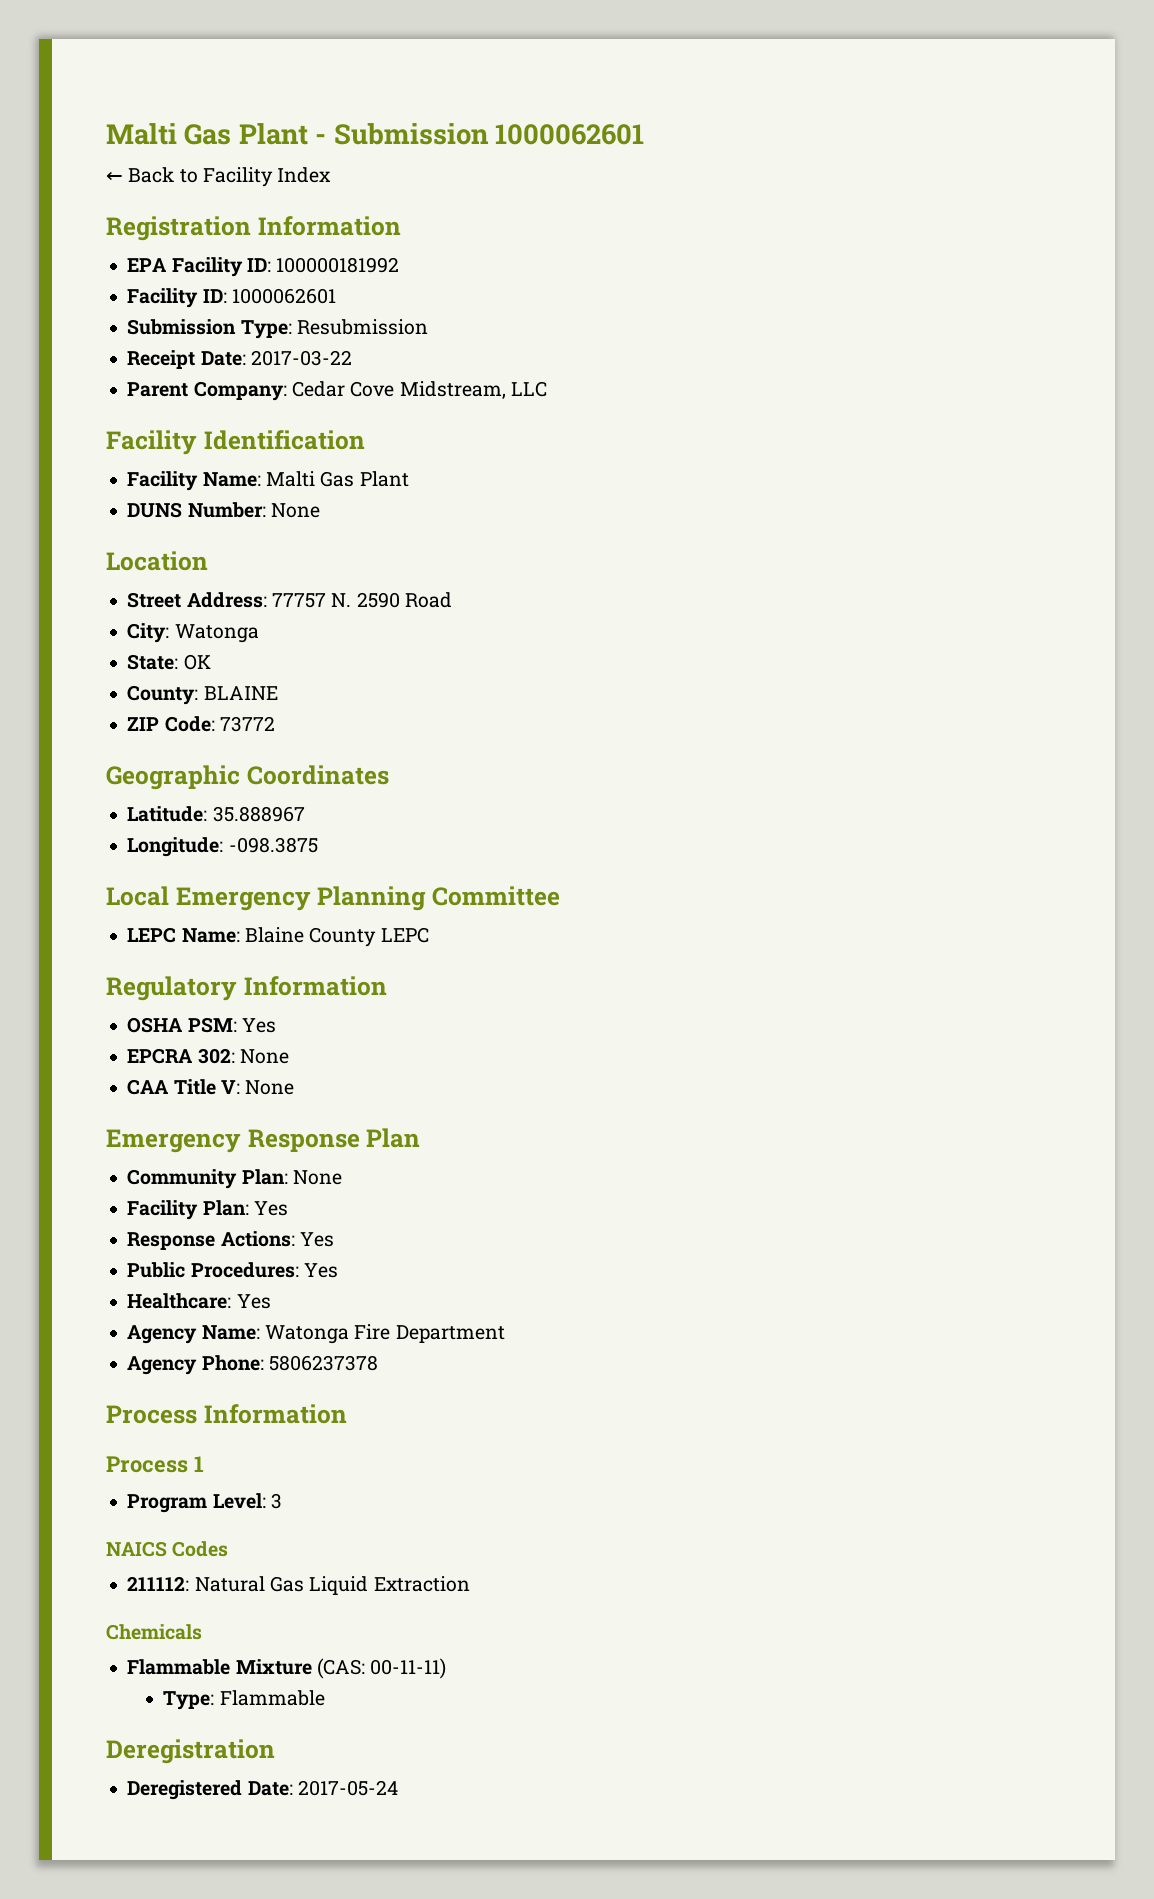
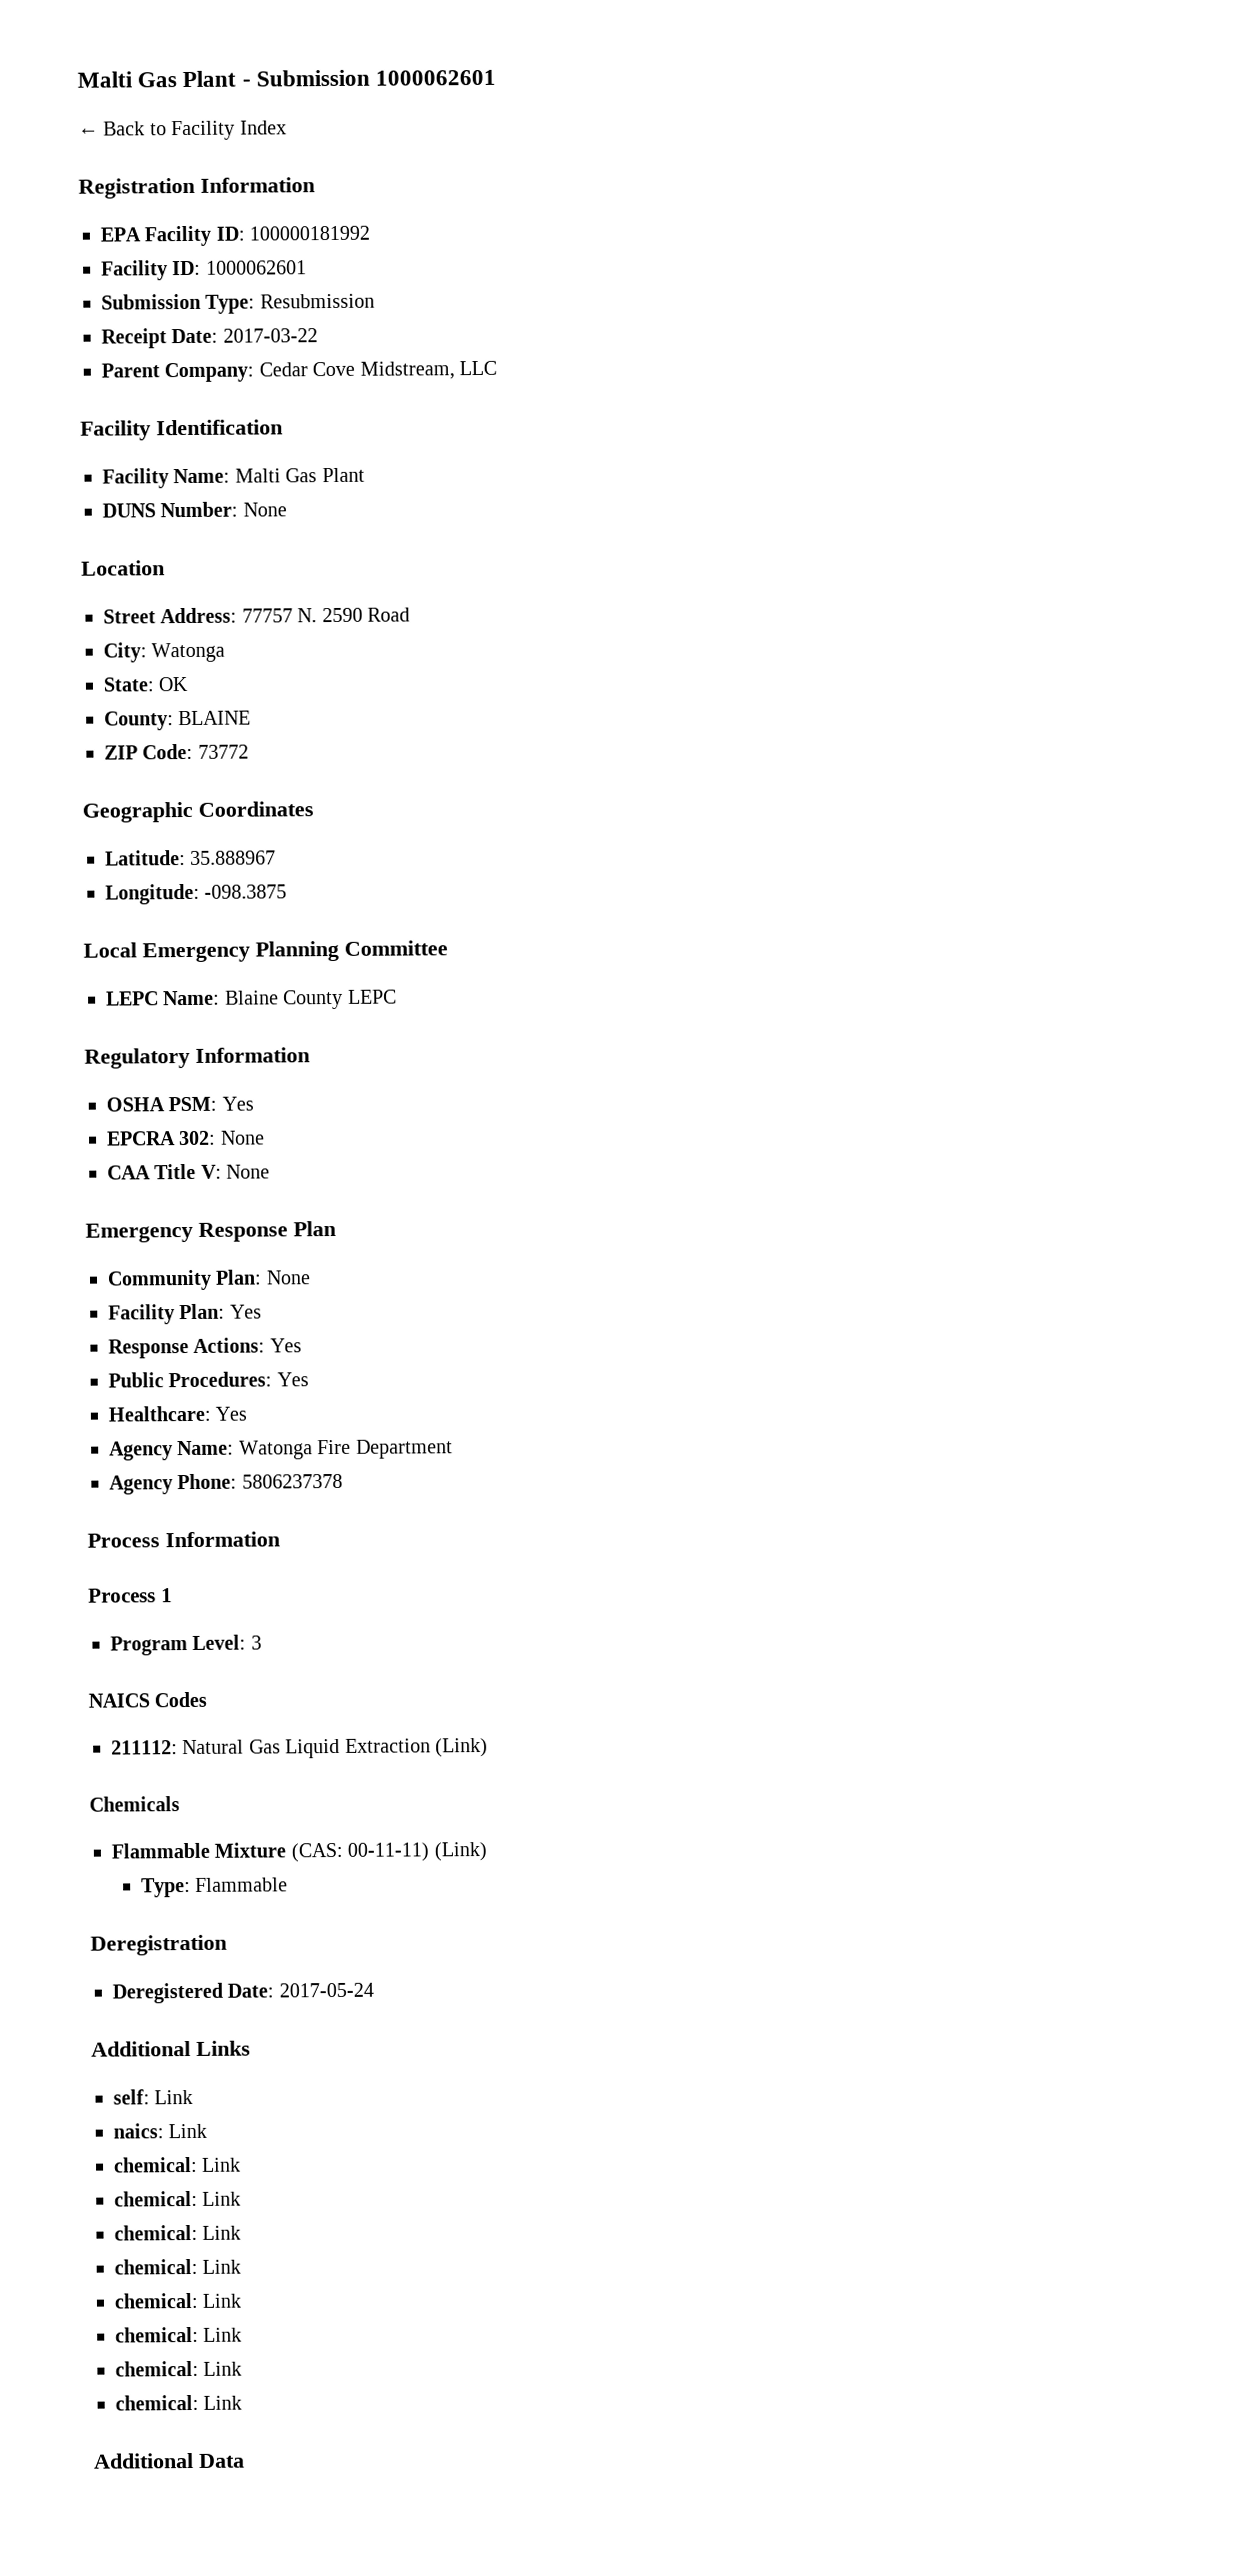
- 211112: Natural Gas Liquid Extraction
+ 211112: Natural Gas Liquid Extraction (Link)
- Flammable Mixture (CAS: 00-11-11)
+ Flammable Mixture (CAS: 00-11-11) (Link)
+ Additional Links
+ self: Link
+ naics: Link
+ chemical: Link
+ chemical: Link
+ chemical: Link
+ chemical: Link
+ chemical: Link
+ chemical: Link
+ chemical: Link
+ chemical: Link
+ Additional Data

